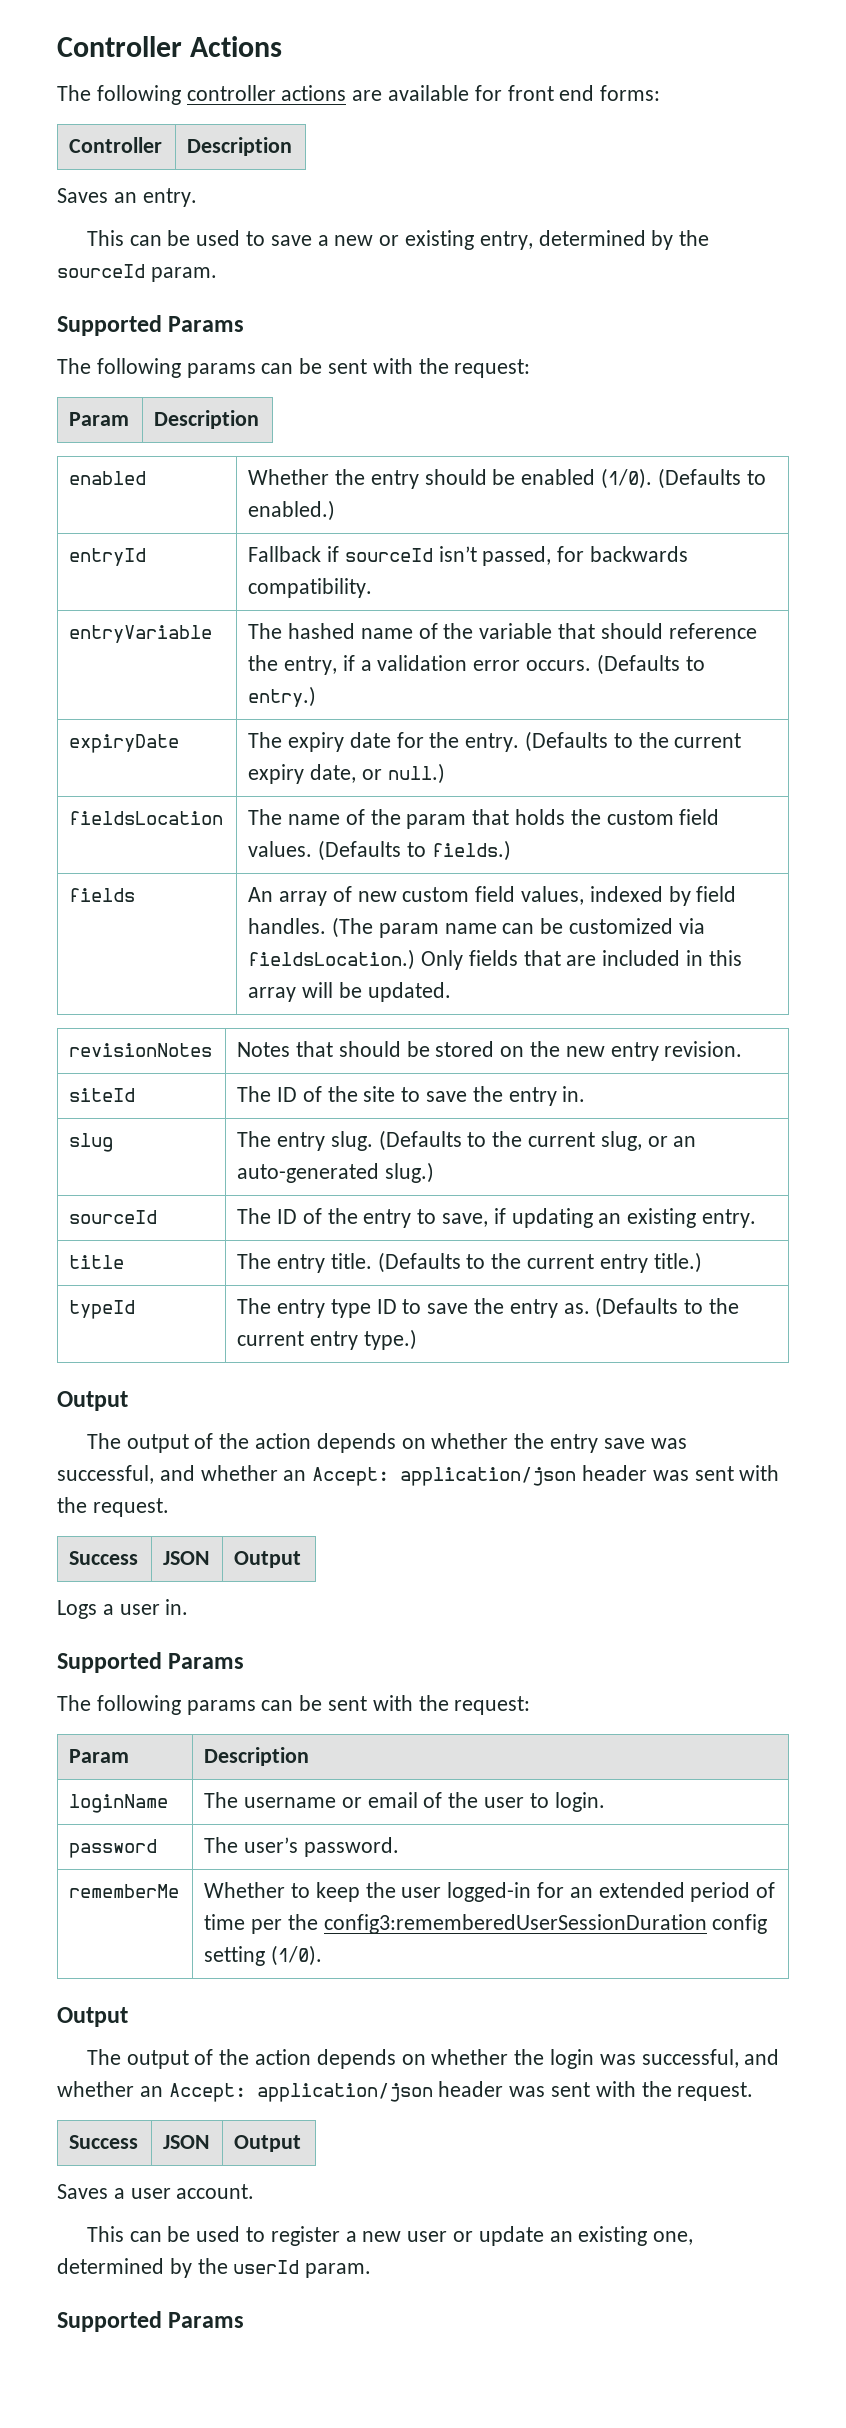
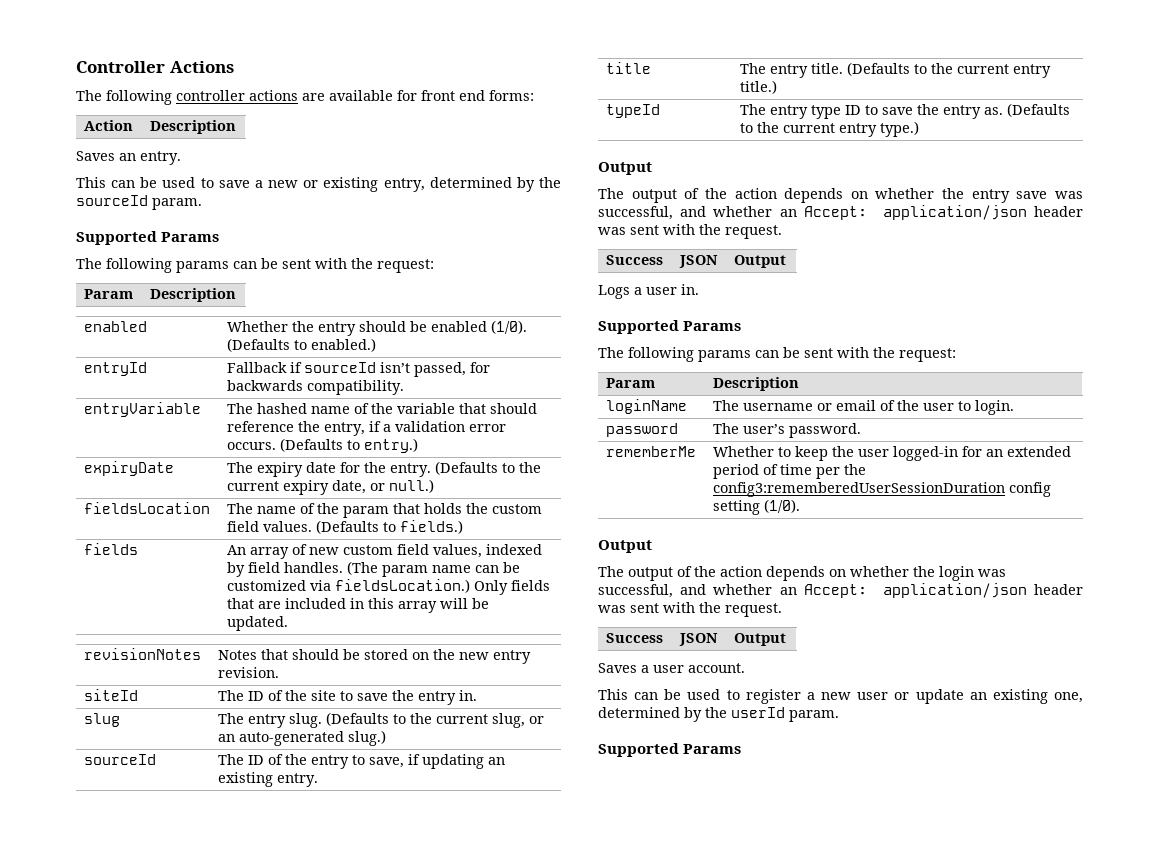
- Controller | Description
+ Action | Description

